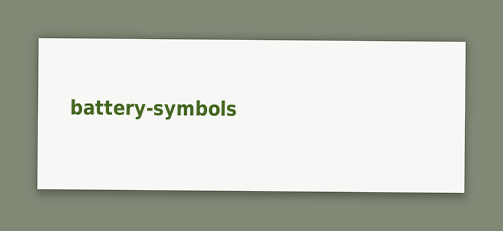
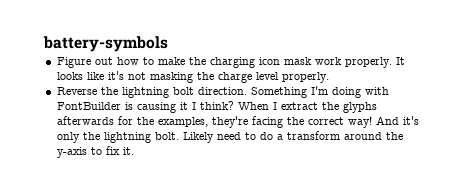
+ Figure out how to make the charging icon mask work properly. It looks like it's not masking the charge level properly.
+ Reverse the lightning bolt direction. Something I'm doing with FontBuilder is causing it I think? When I extract the glyphs afterwards for the examples, they're facing the correct way! And it's only the lightning bolt. Likely need to do a transform around the y-axis to fix it.

